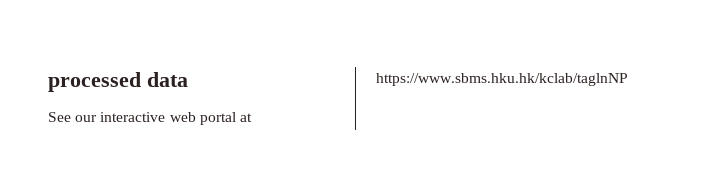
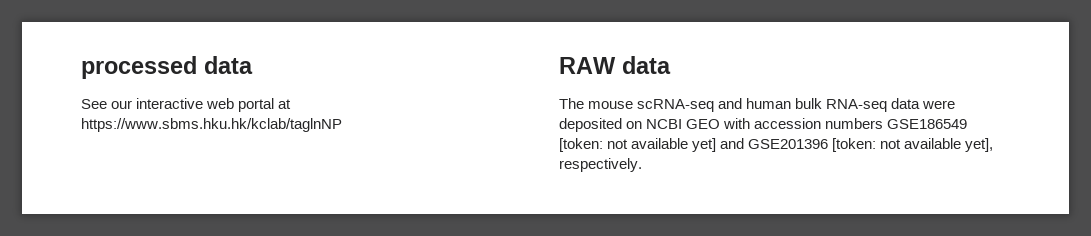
+ RAW data
+ The mouse scRNA-seq and human bulk RNA-seq data were deposited on NCBI GEO with accession numbers GSE186549 [token: not available yet] and GSE201396 [token: not available yet], respectively.

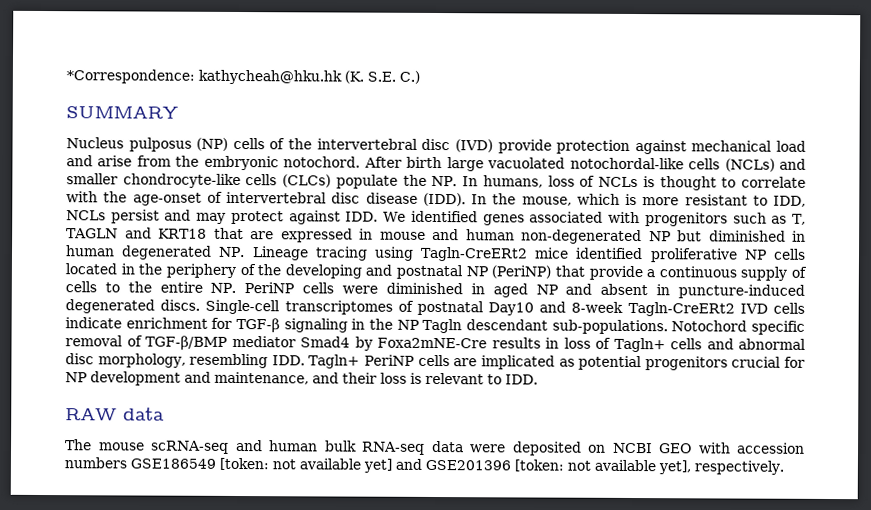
- processed data
- See our interactive web portal at https://www.sbms.hku.hk/kclab/taglnNP
+ *Correspondence: kathycheah@hku.hk (K. S.E. C.)
+ SUMMARY
+ Nucleus pulposus (NP) cells of the intervertebral disc (IVD) provide protection against mechanical load and arise from the embryonic notochord. After birth large vacuolated notochordal-like cells (NCLs) and smaller chondrocyte-like cells (CLCs) populate the NP. In humans, loss of NCLs is thought to correlate with the age-onset of intervertebral disc disease (IDD). In the mouse, which is more resistant to IDD, NCLs persist and may protect against IDD. We identified genes associated with progenitors such as T, TAGLN and KRT18 that are expressed in mouse and human non-degenerated NP but diminished in human degenerated NP. Lineage tracing using Tagln-CreERt2 mice identified proliferative NP cells located in the periphery of the developing and postnatal NP (PeriNP) that provide a continuous supply of cells to the entire NP. PeriNP cells were diminished in aged NP and absent in puncture-induced degenerated discs. Single-cell transcriptomes of postnatal Day10 and 8-week Tagln-CreERt2 IVD cells indicate enrichment for TGF-β signaling in the NP Tagln descendant sub-populations. Notochord specific removal of TGF-β/BMP mediator Smad4 by Foxa2mNE-Cre results in loss of Tagln+ cells and abnormal disc morphology, resembling IDD. Tagln+ PeriNP cells are implicated as potential progenitors crucial for NP development and maintenance, and their loss is relevant to IDD.

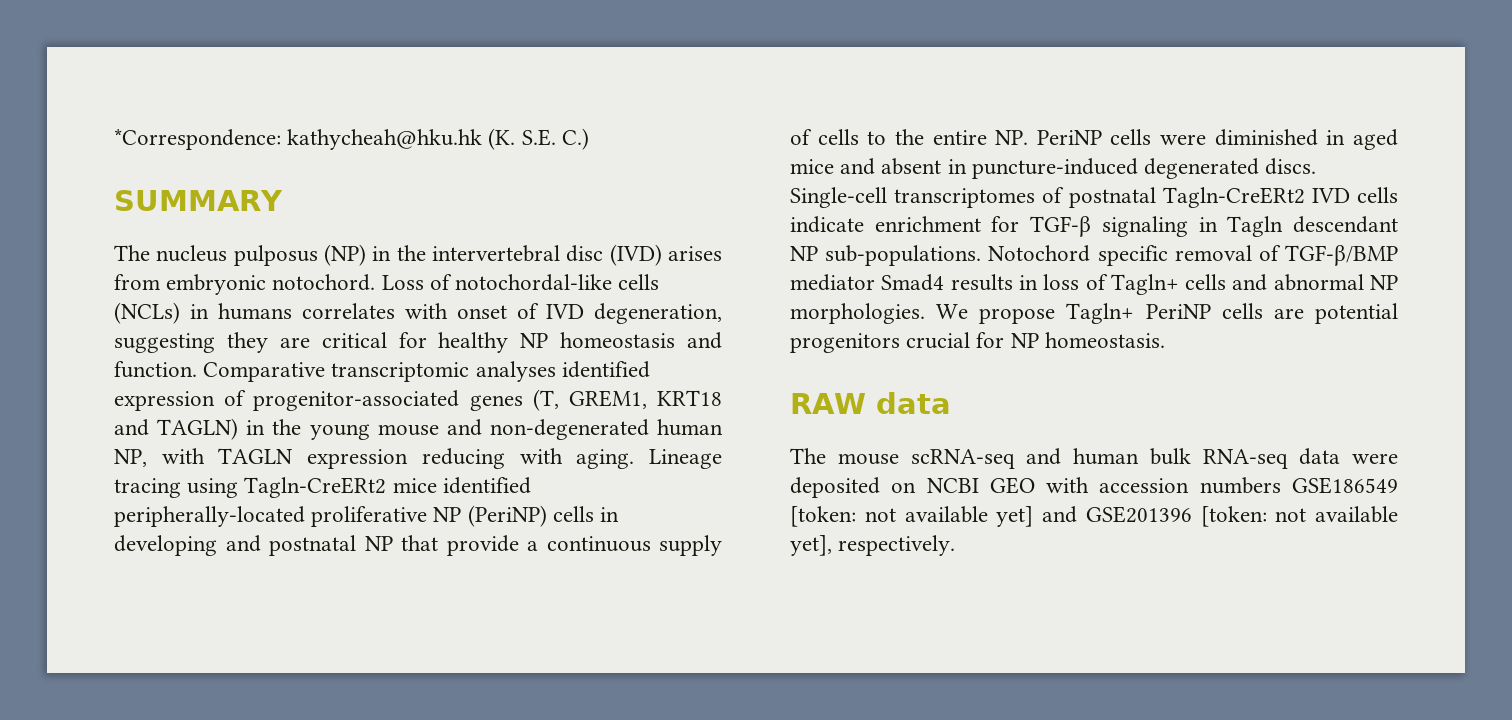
- Nucleus pulposus (NP) cells of the intervertebral disc (IVD) provide protection against mechanical load and arise from the embryonic notochord. After birth large vacuolated notochordal-like cells (NCLs) and smaller chondrocyte-like cells (CLCs) populate the NP. In humans, loss of NCLs is thought to correlate with the age-onset of intervertebral disc disease (IDD). In the mouse, which is more resistant to IDD, NCLs persist and may protect against IDD. We identified genes associated with progenitors such as T, TAGLN and KRT18 that are expressed in mouse and human non-degenerated NP but diminished in human degenerated NP. Lineage tracing using Tagln-CreERt2 mice identified proliferative NP cells located in the periphery of the developing and postnatal NP (PeriNP) that provide a continuous supply of cells to the entire NP. PeriNP cells were diminished in aged NP and absent in puncture-induced degenerated discs.
+ The nucleus pulposus (NP) in the intervertebral disc (IVD) arises from embryonic notochord. Loss of notochordal-like cells (NCLs) in humans correlates with onset of IVD degeneration, suggesting they are critical for healthy NP homeostasis and function. Comparative transcriptomic analyses identified expression of progenitor-associated genes (T, GREM1, KRT18 and TAGLN) in the young mouse and non-degenerated human NP, with TAGLN expression reducing with aging. Lineage tracing using Tagln-CreERt2 mice identified peripherally-located proliferative NP (PeriNP) cells in developing and postnatal NP that provide a continuous supply of cells to the entire NP. PeriNP cells were diminished in aged mice and absent in puncture-induced degenerated discs.
- Single-cell transcriptomes of postnatal Day10 and 8-week Tagln-CreERt2 IVD cells indicate enrichment for TGF-β signaling in the NP Tagln descendant sub-populations.
+ Single-cell transcriptomes of postnatal Tagln-CreERt2 IVD cells indicate enrichment for TGF-β signaling in Tagln descendant NP sub-populations.
- Notochord specific removal of TGF-β/BMP mediator Smad4 by Foxa2mNE-Cre results in loss of Tagln+ cells and abnormal disc morphology, resembling IDD. Tagln+ PeriNP cells are implicated as potential progenitors crucial for NP development and maintenance, and their loss is relevant to IDD.
+ Notochord specific removal of TGF-β/BMP mediator Smad4 results in loss of Tagln+ cells and abnormal NP morphologies. We propose Tagln+ PeriNP cells are potential progenitors crucial for NP homeostasis.

